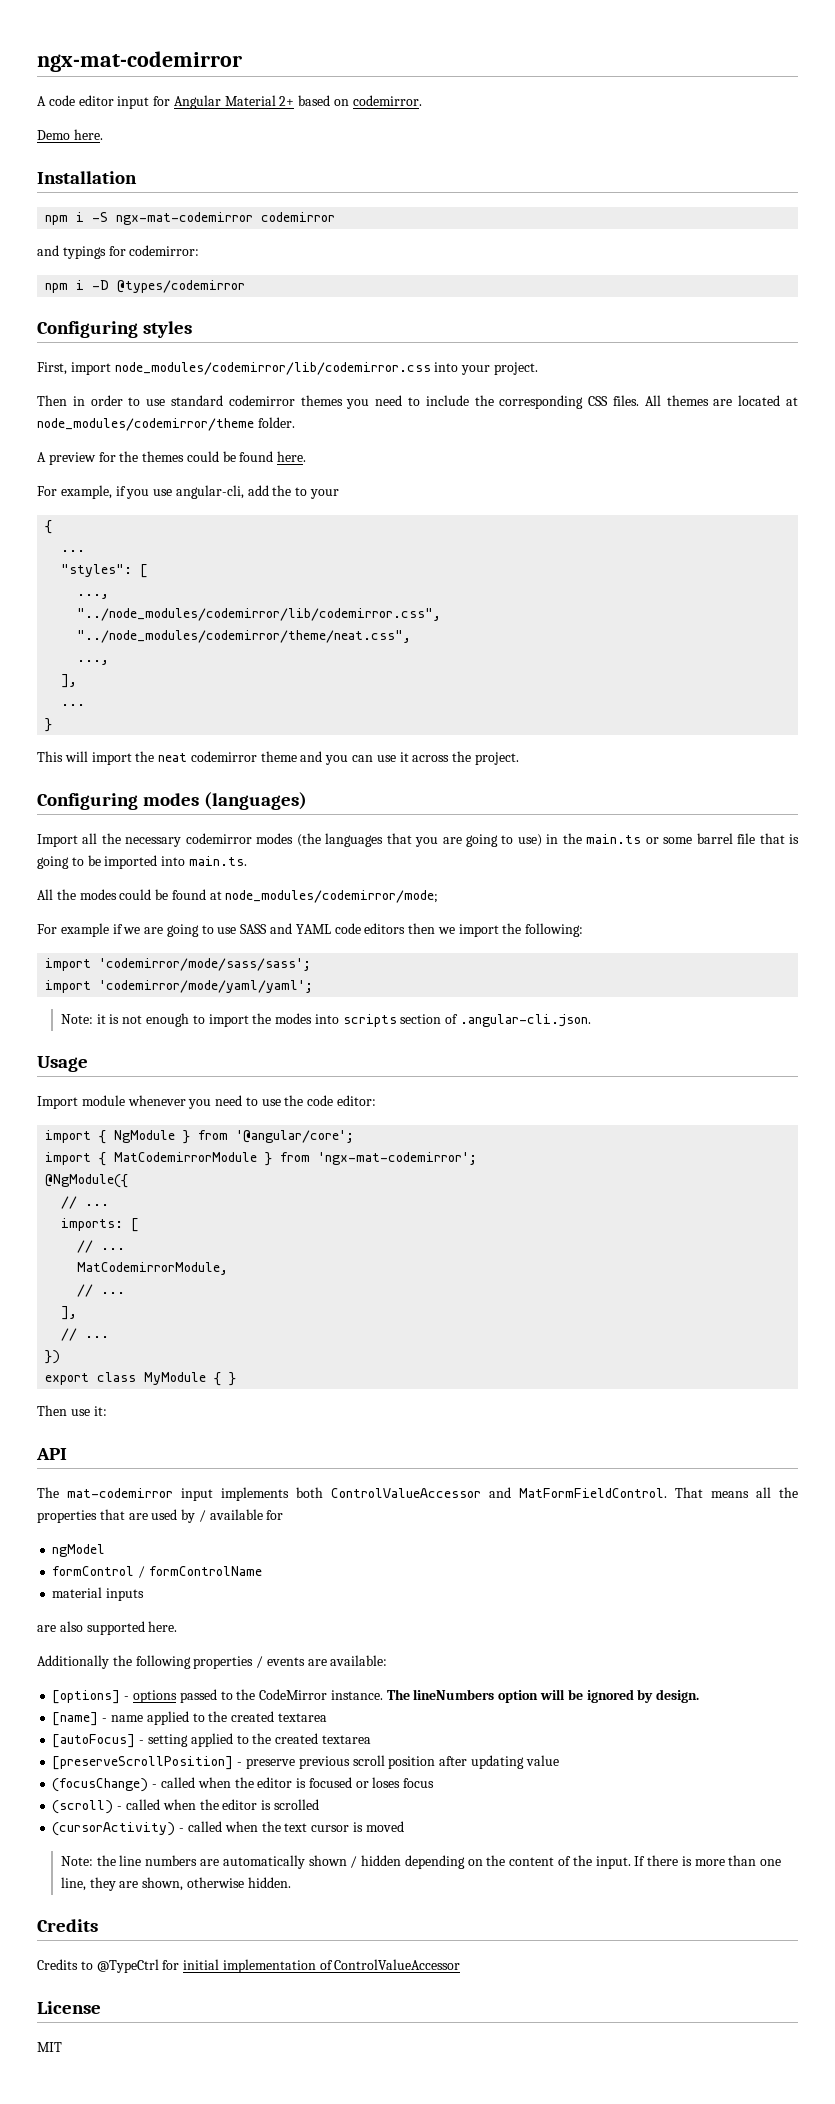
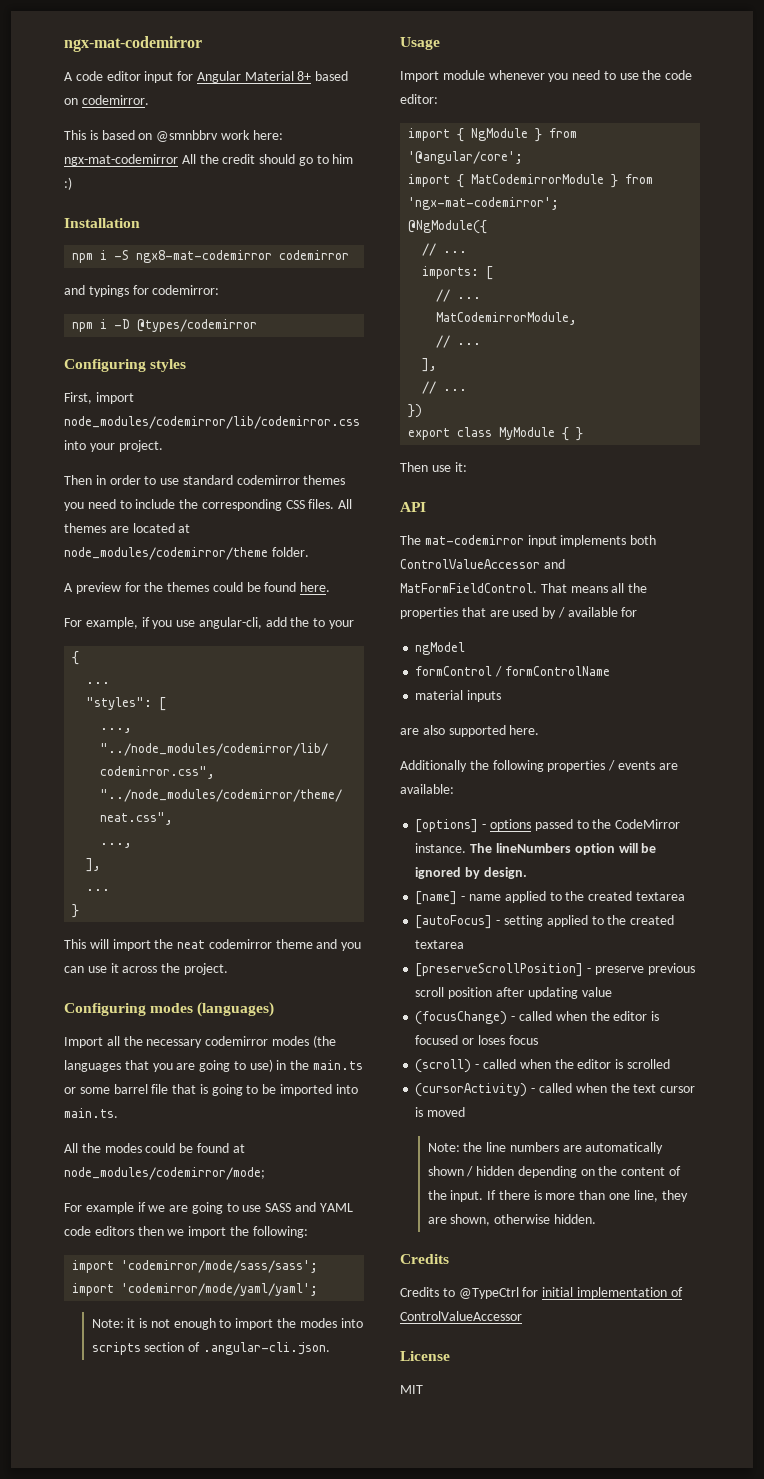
- A code editor input for Angular Material 2+ based on codemirror.
+ A code editor input for Angular Material 8+ based on codemirror.
- Demo here.
+ This is based on @smnbbrv work here: ngx-mat-codemirror All the credit should go to him :)
- npm i -S ngx-mat-codemirror codemirror
+ npm i -S ngx8-mat-codemirror codemirror

